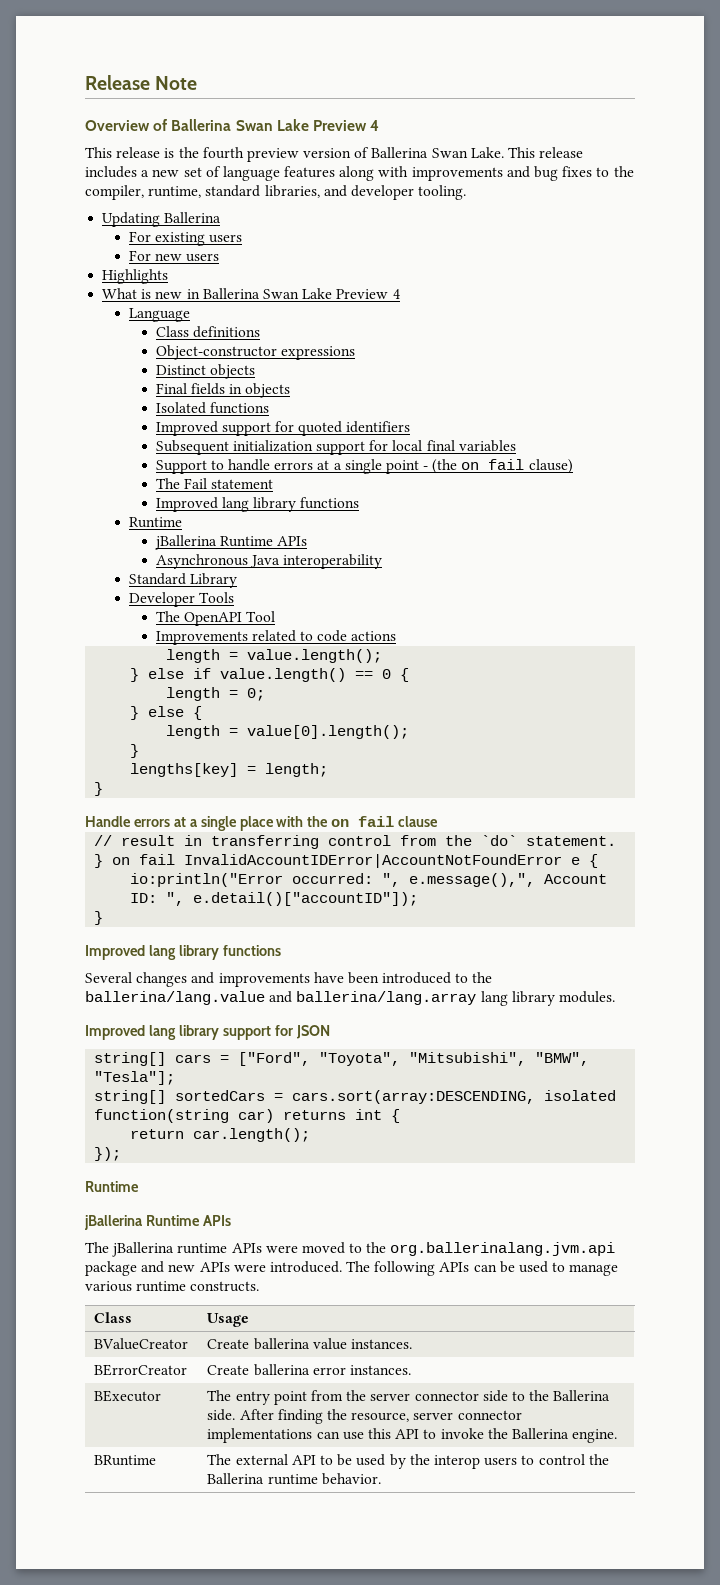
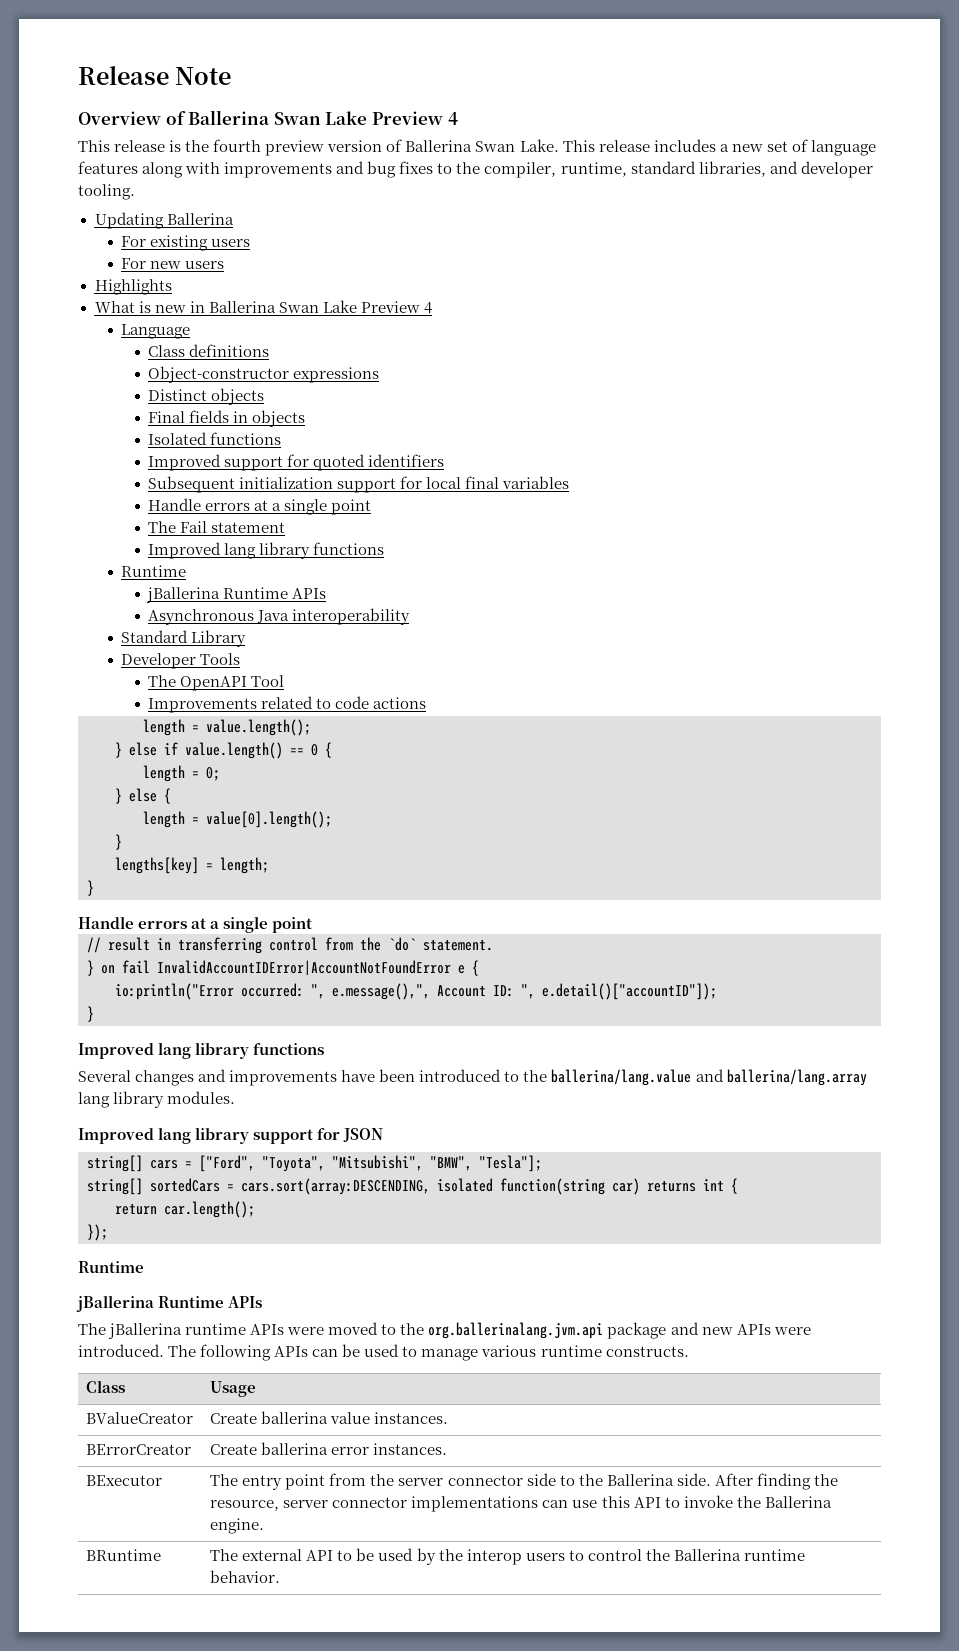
  Subsequent initialization support for local final variables
- Support to handle errors at a single point - (the on fail clause)
+ Handle errors at a single point
  lengths[key] = length;
  }
- Handle errors at a single place with the on fail clause
+ Handle errors at a single point

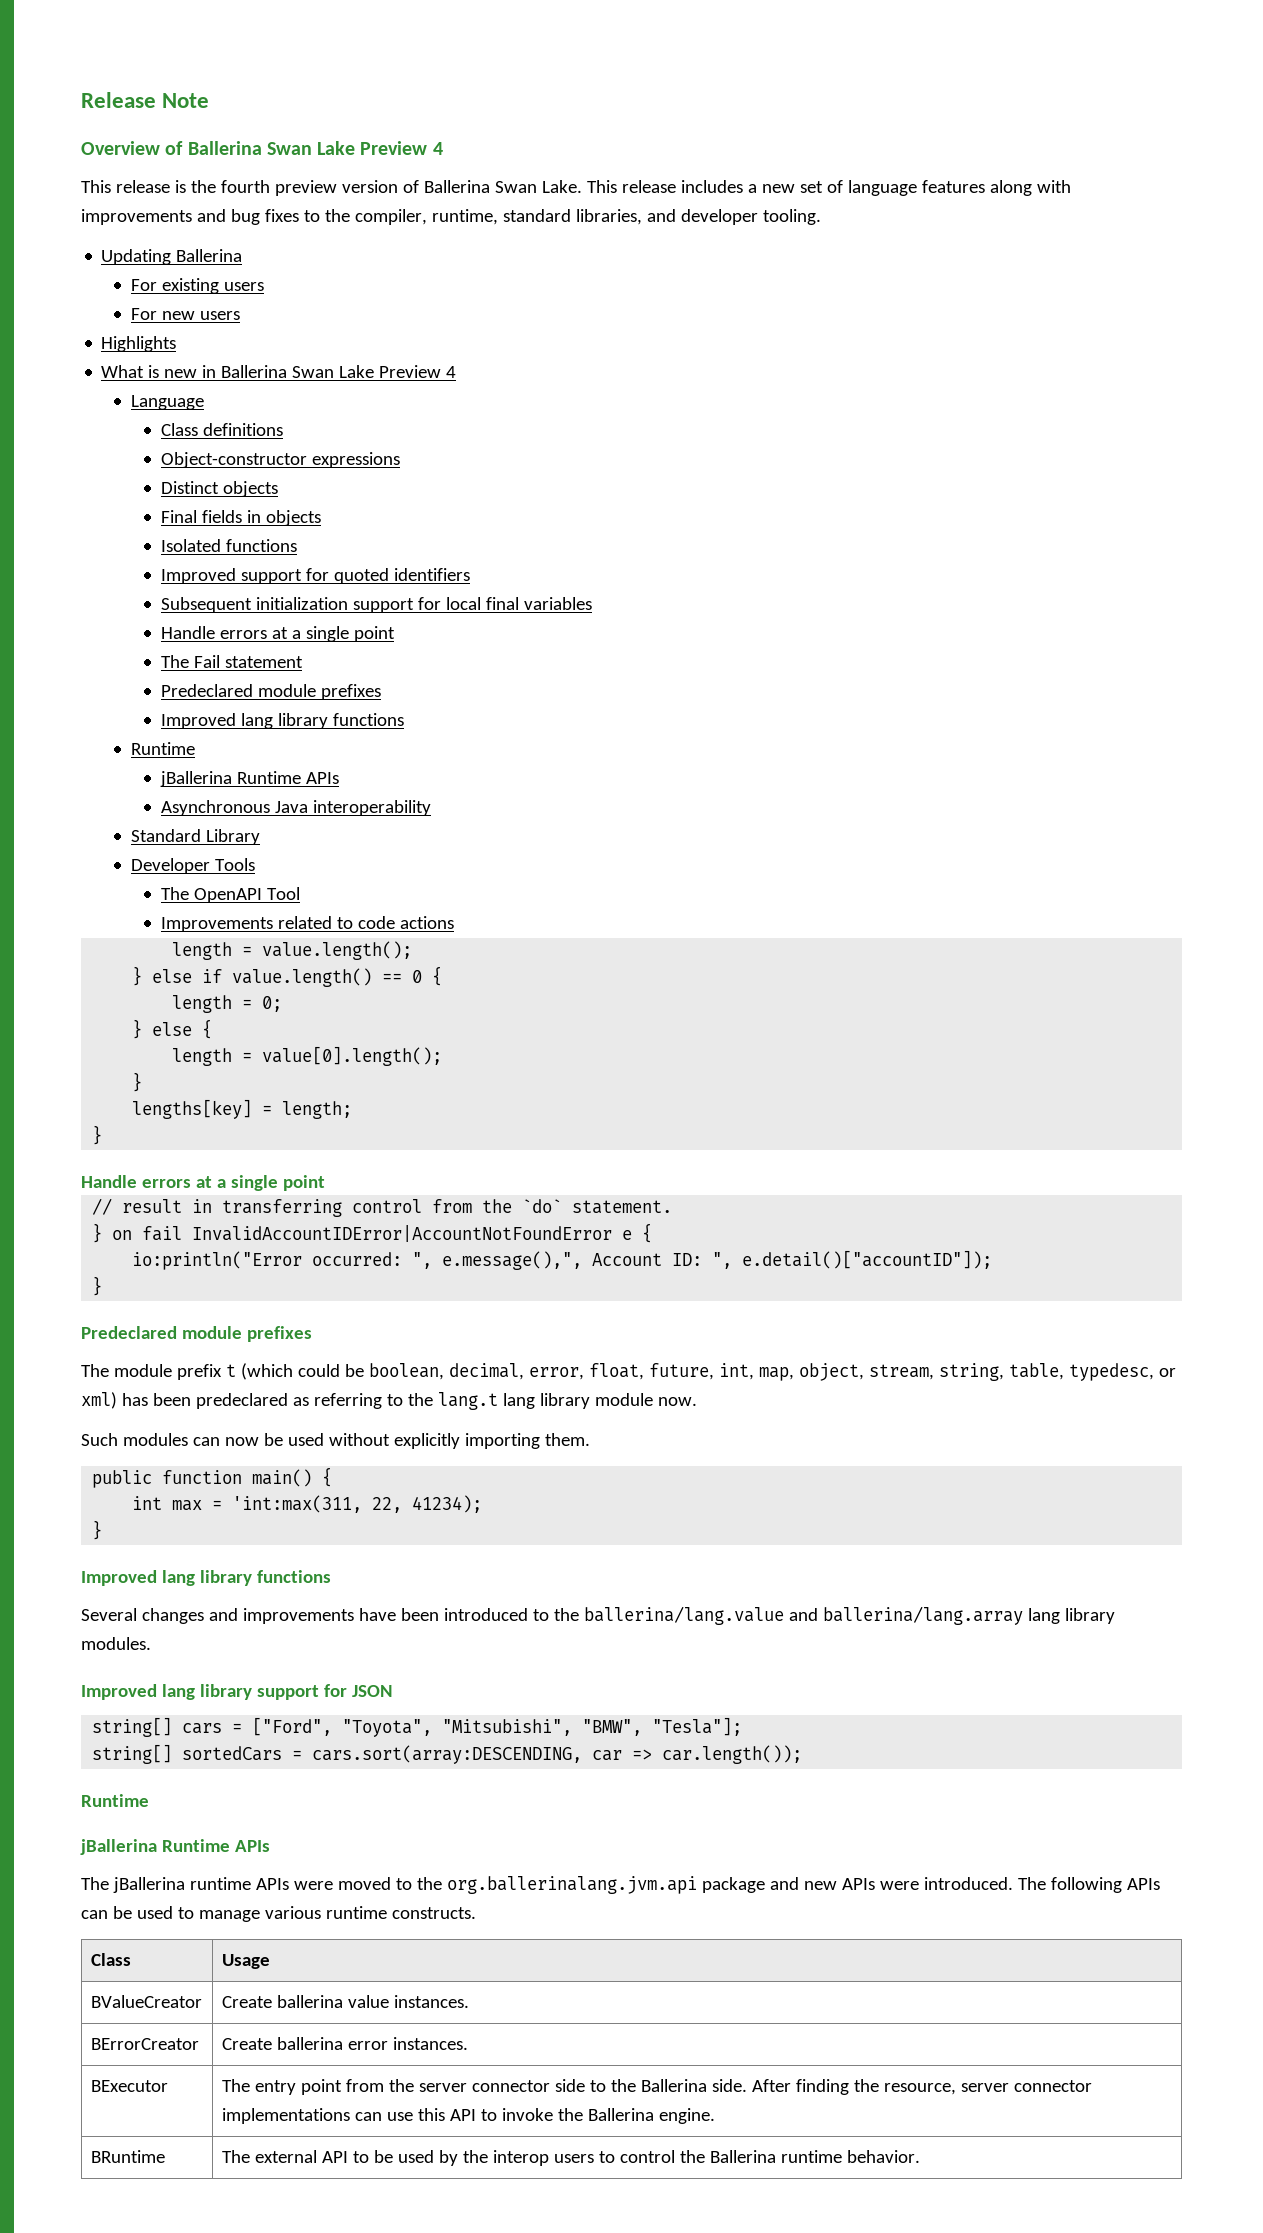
  The Fail statement
+ Predeclared module prefixes
  io:println("Error occurred: ", e.message(),", Account ID: ", e.detail()["accountID"]);
+ }
+ Predeclared module prefixes
+ The module prefix t (which could be boolean, decimal, error, float, future, int, map, object, stream, string, table, typedesc, or xml) has been predeclared as referring to the lang.t lang library module now.
+ Such modules can now be used without explicitly importing them.
+ public function main() {
+ int max = 'int:max(311, 22, 41234);
- string[] sortedCars = cars.sort(array:DESCENDING, isolated function(string car) returns int {
- return car.length();
- });
+ string[] sortedCars = cars.sort(array:DESCENDING, car => car.length());

